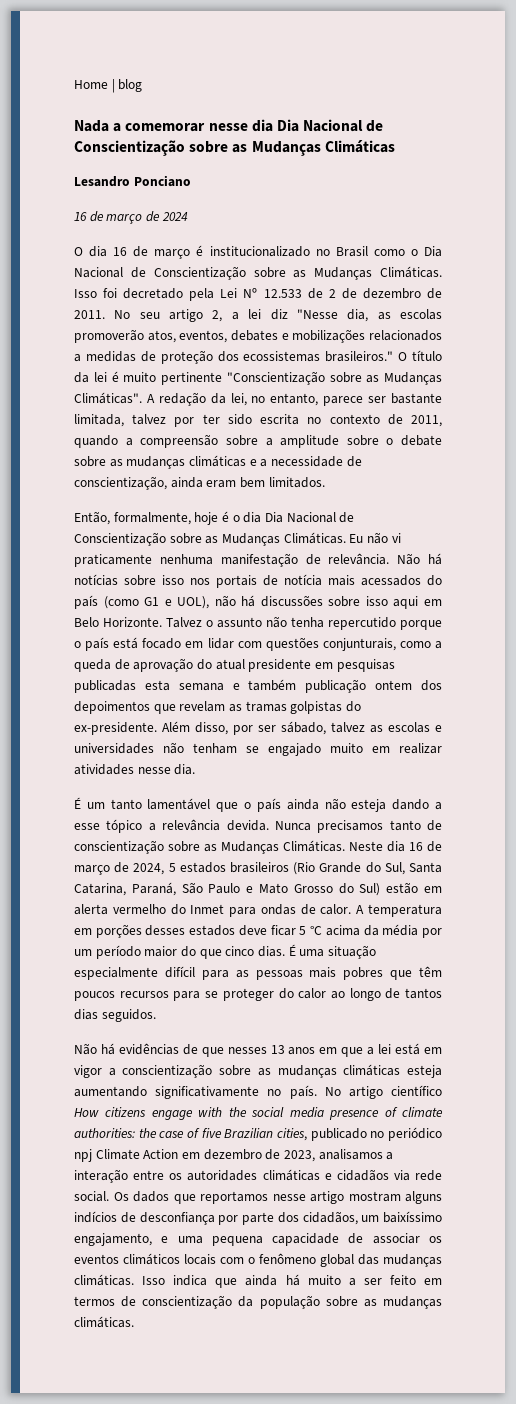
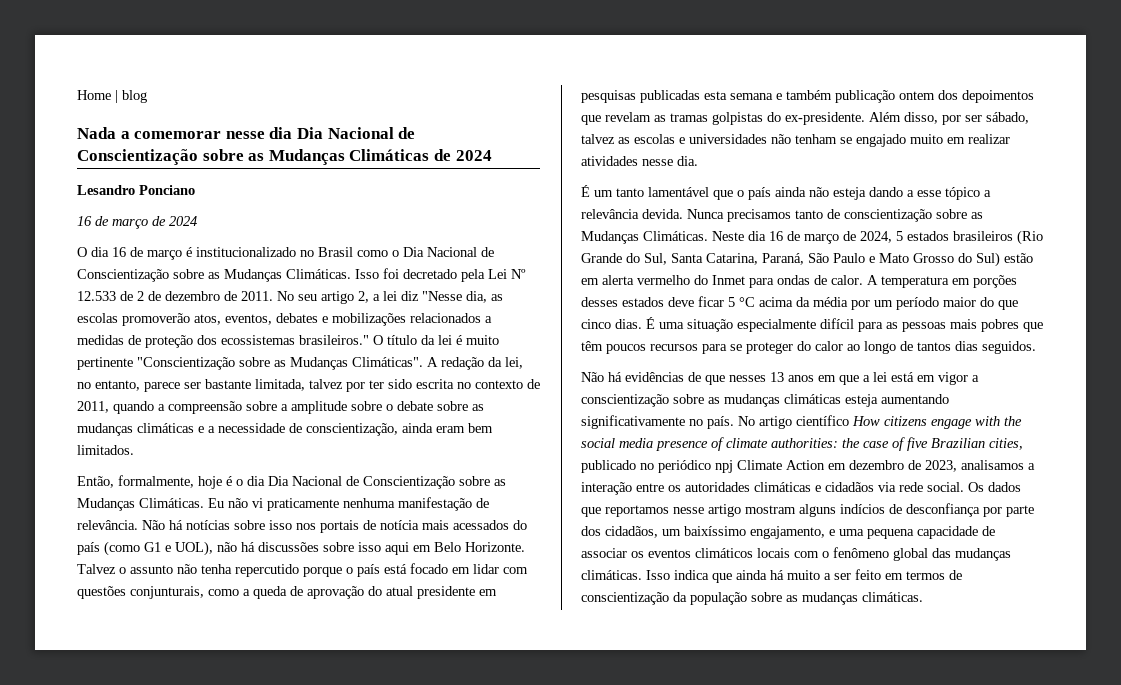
- Nada a comemorar nesse dia Dia Nacional de Conscientização sobre as Mudanças Climáticas
+ Nada a comemorar nesse dia Dia Nacional de Conscientização sobre as Mudanças Climáticas de 2024

